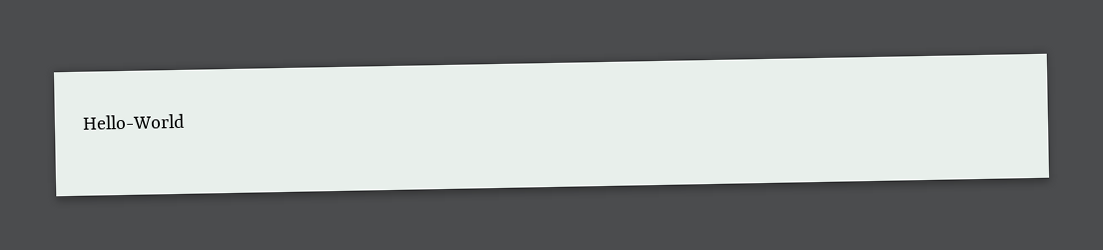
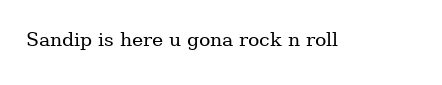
- Hello-World
+ Sandip is here u gona rock n roll

